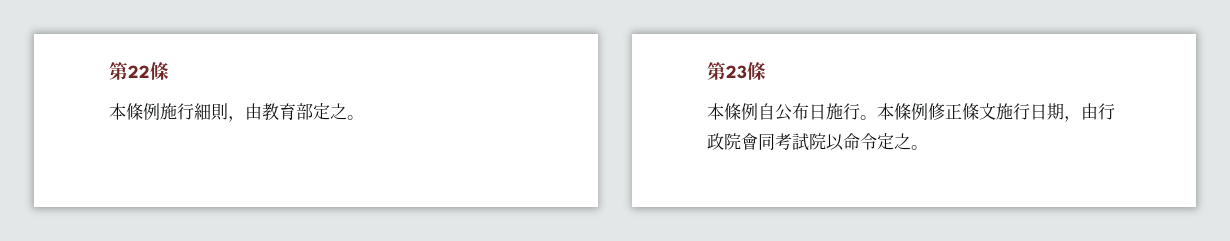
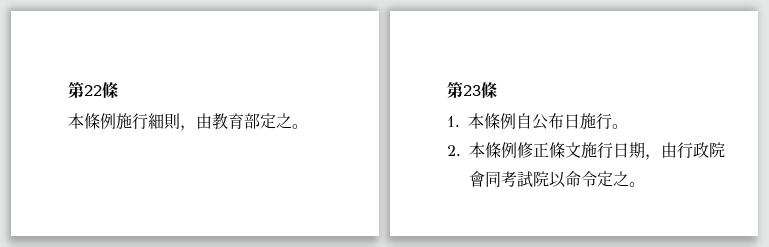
- 本條例自公布日施行。本條例修正條文施行日期，由行政院會同考試院以命令定之。
+ 1.本條例自公布日施行。
+ 2.本條例修正條文施行日期，由行政院會同考試院以命令定之。

